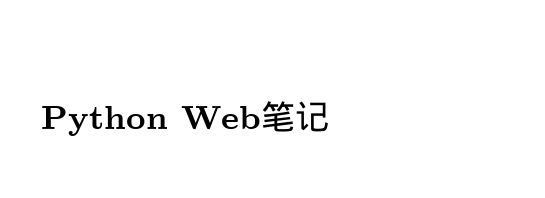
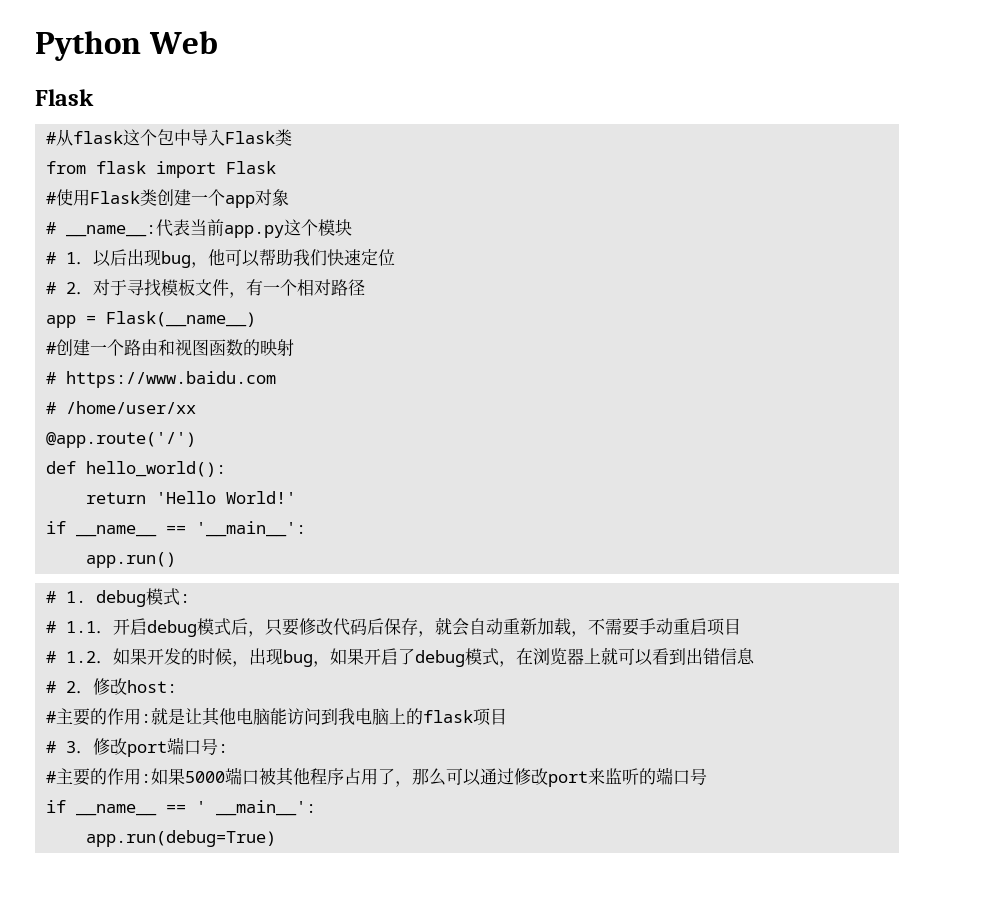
- Python Web笔记
+ Python Web
+ Flask
+ #从flask这个包中导入Flask类
+ from flask import Flask
+ #使用Flask类创建一个app对象
+ # __name__:代表当前app.py这个模块
+ # 1．以后出现bug，他可以帮助我们快速定位
+ # 2．对于寻找模板文件，有一个相对路径
+ app = Flask(__name__)
+ #创建一个路由和视图函数的映射
+ # https://www.baidu.com
+ # /home/user/xx
+ @app.route('/')
+ def hello_world():
+ return 'Hello World!'
+ if __name__ == '__main__':
+ app.run()
+ # 1. debug模式:
+ # 1.1．开启debug模式后，只要修改代码后保存，就会自动重新加载，不需要手动重启项目
+ # 1.2．如果开发的时候，出现bug，如果开启了debug模式，在浏览器上就可以看到出错信息
+ # 2．修改host:
+ #主要的作用:就是让其他电脑能访问到我电脑上的flask项目
+ # 3．修改port端口号:
+ #主要的作用:如果5000端口被其他程序占用了，那么可以通过修改port来监听的端口号
+ if __name__ == ' __main__':
+ app.run(debug=True)

